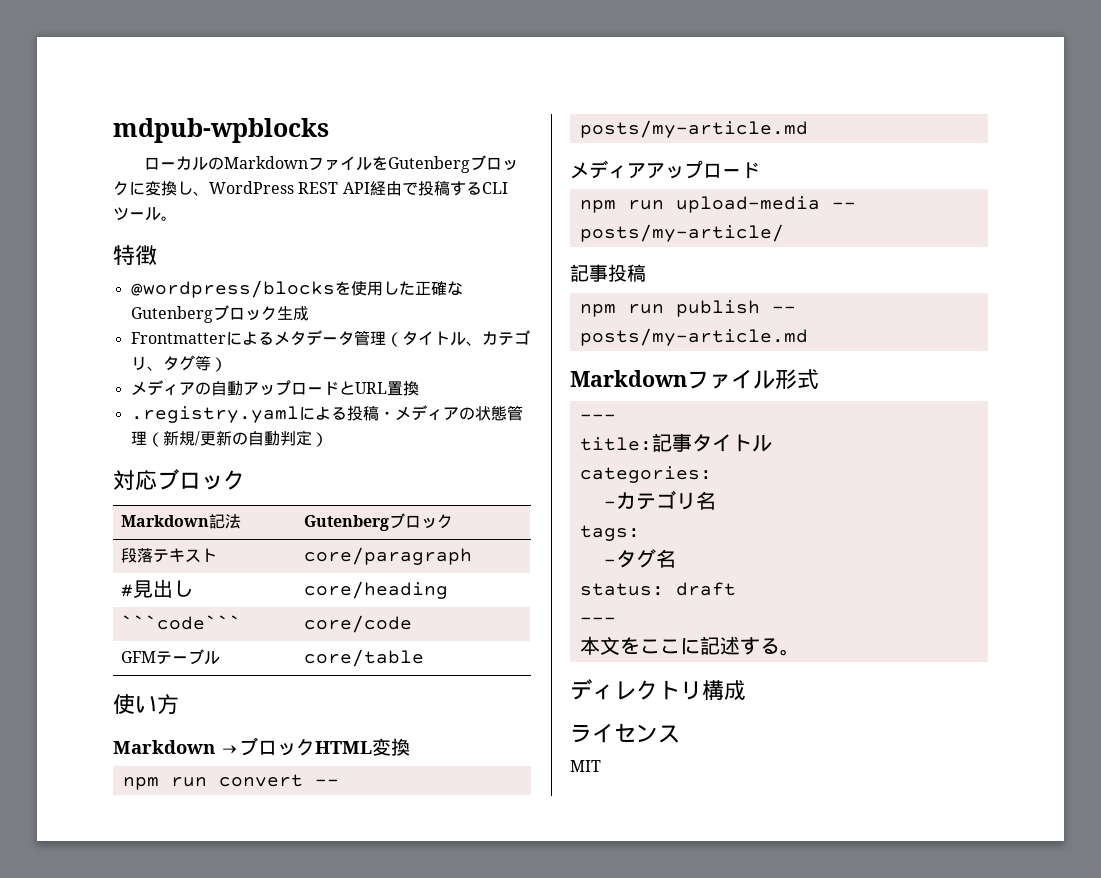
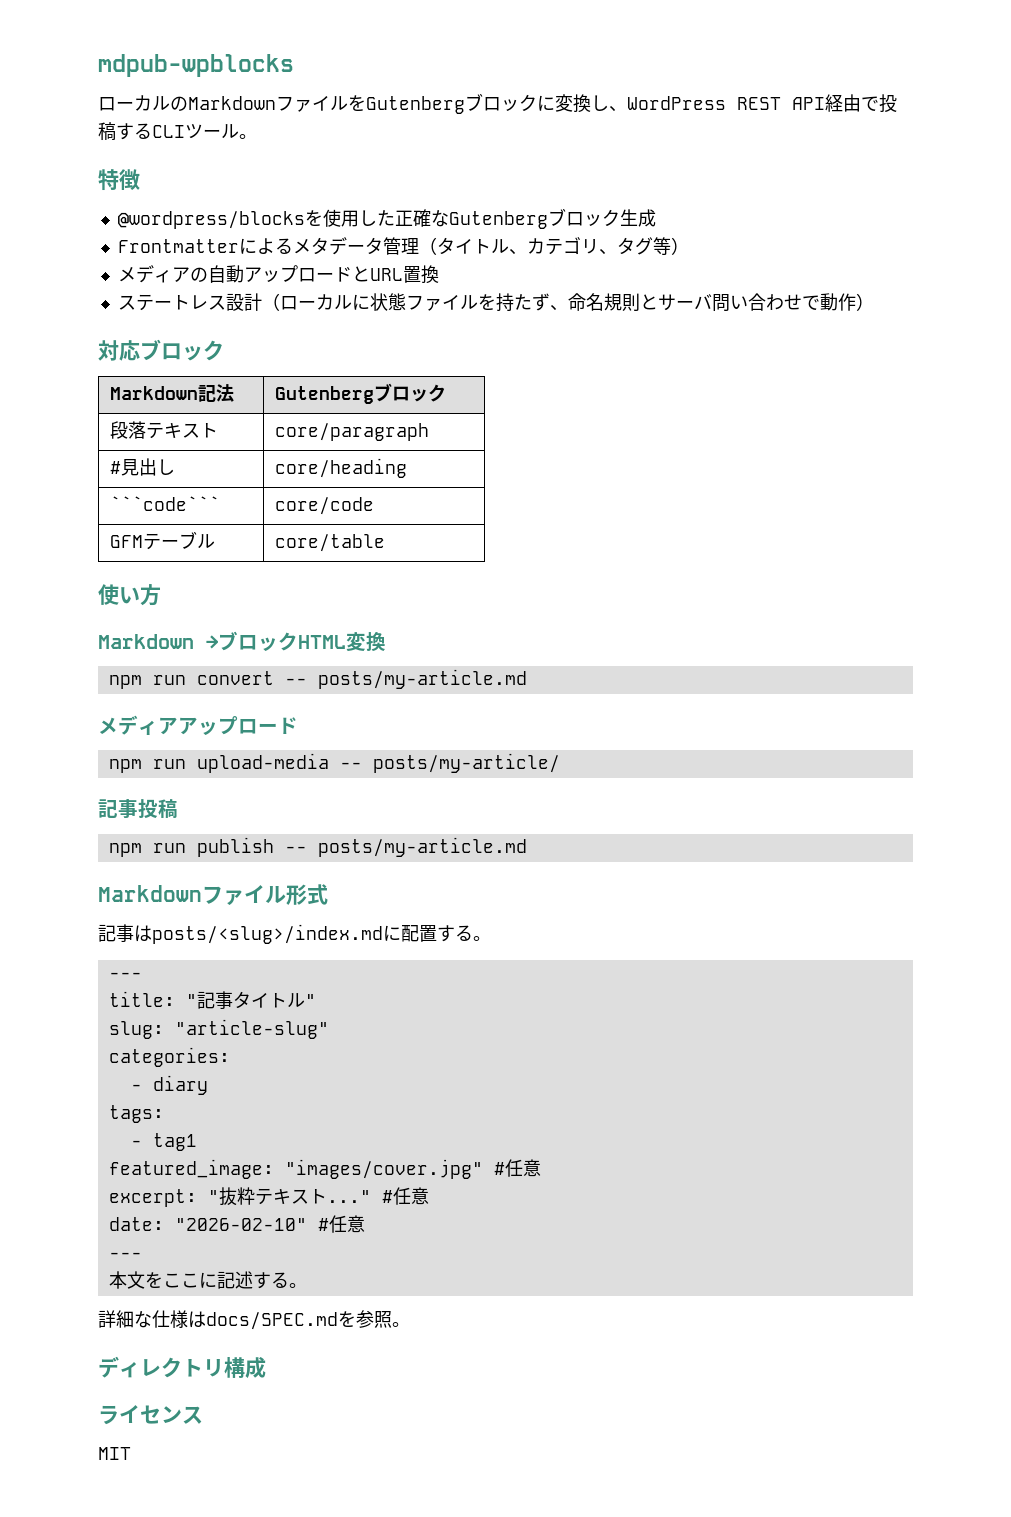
- .registry.yamlによる投稿・メディアの状態管理（新規/更新の自動判定）
+ ステートレス設計（ローカルに状態ファイルを持たず、命名規則とサーバ問い合わせで動作）
+ 記事はposts/<slug>/index.mdに配置する。
- title:記事タイトル
+ title: "記事タイトル"
+ slug: "article-slug"
- -カテゴリ名
+ - diary
- -タグ名
- status: draft
+ - tag1
+ featured_image: "images/cover.jpg" #任意
+ excerpt: "抜粋テキスト..." #任意
+ date: "2026-02-10" #任意
+ 詳細な仕様はdocs/SPEC.mdを参照。

